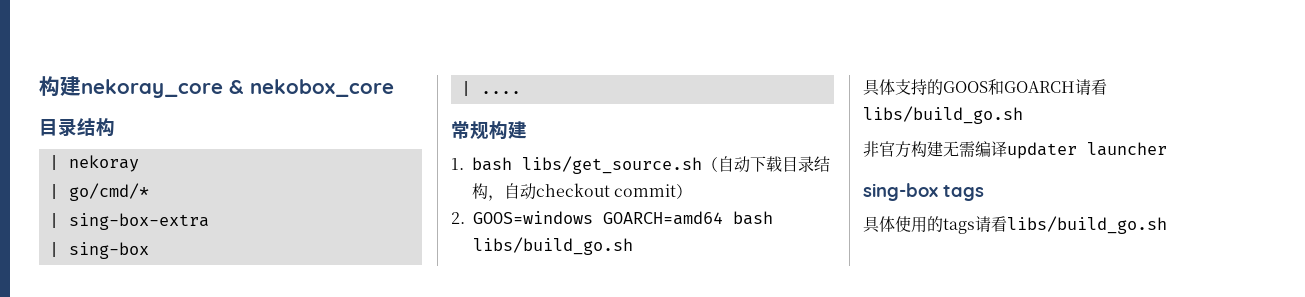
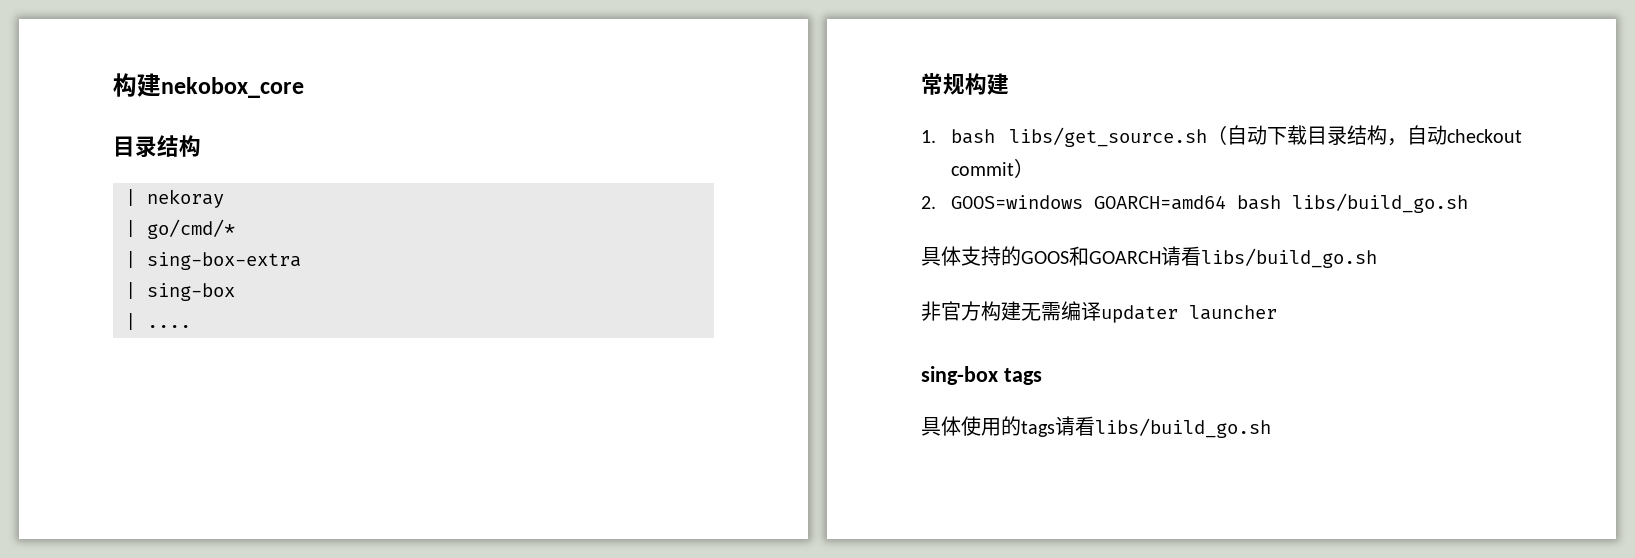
- 构建nekoray_core & nekobox_core
+ 构建nekobox_core

